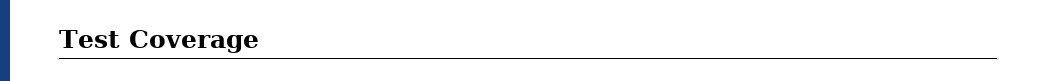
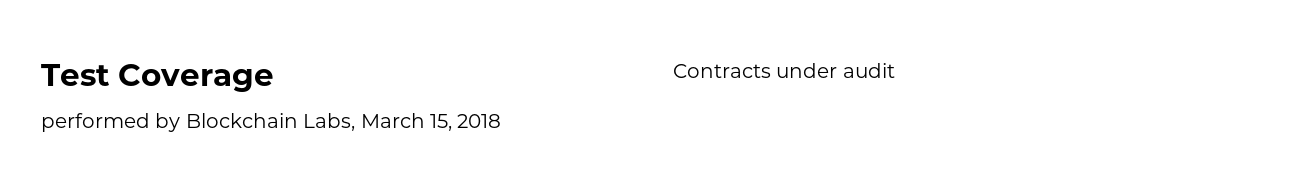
+ performed by Blockchain Labs, March 15, 2018
+ Contracts under audit

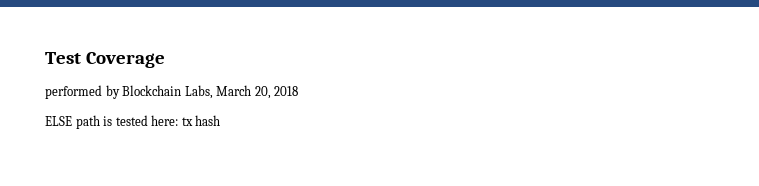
- performed by Blockchain Labs, March 15, 2018
+ performed by Blockchain Labs, March 20, 2018
- Contracts under audit
+ ELSE path is tested here: tx hash

